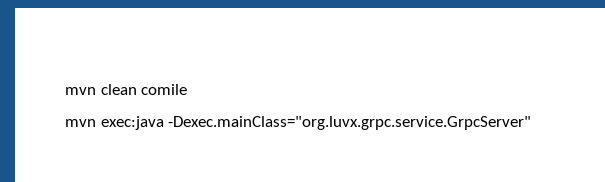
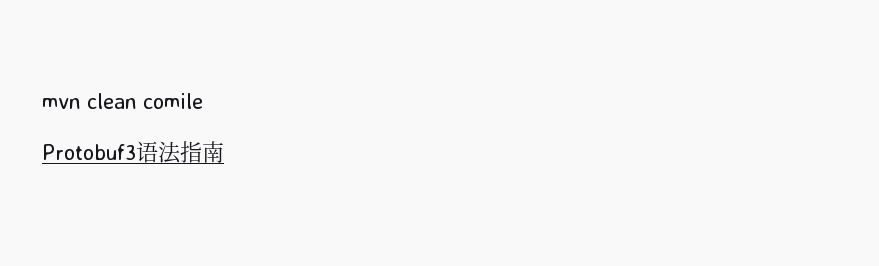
- mvn exec:java -Dexec.mainClass="org.luvx.grpc.service.GrpcServer"
+ Protobuf3语法指南

